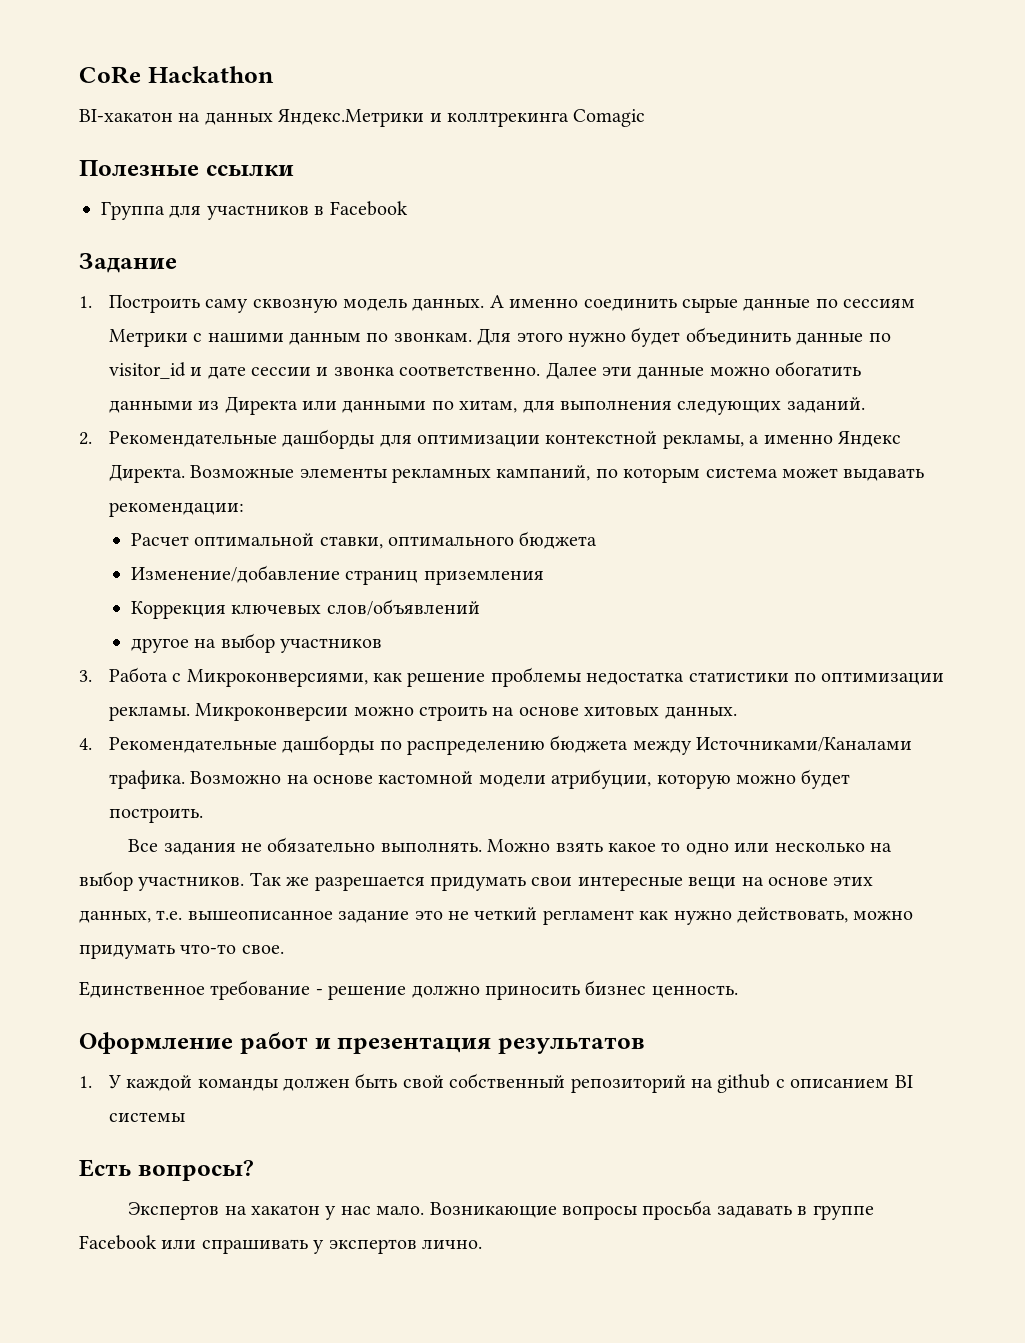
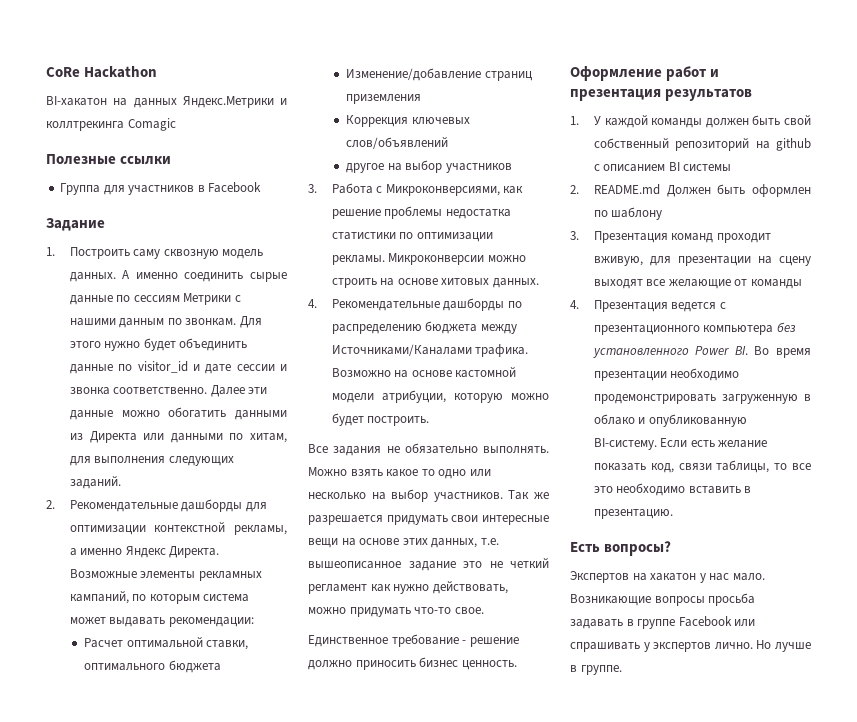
+ 2. README.md Должен быть оформлен по шаблону
+ 3. Презентация команд проходит вживую, для презентации на сцену выходят все желающие от команды
+ 4. Презентация ведется с презентационного компьютера без установленного Power BI. Во время презентации необходимо продемонстрировать загруженную в облако и опубликованную BI-систему. Если есть желание показать код, связи таблицы, то все это необходимо вставить в презентацию.
+ Но лучше в группе.

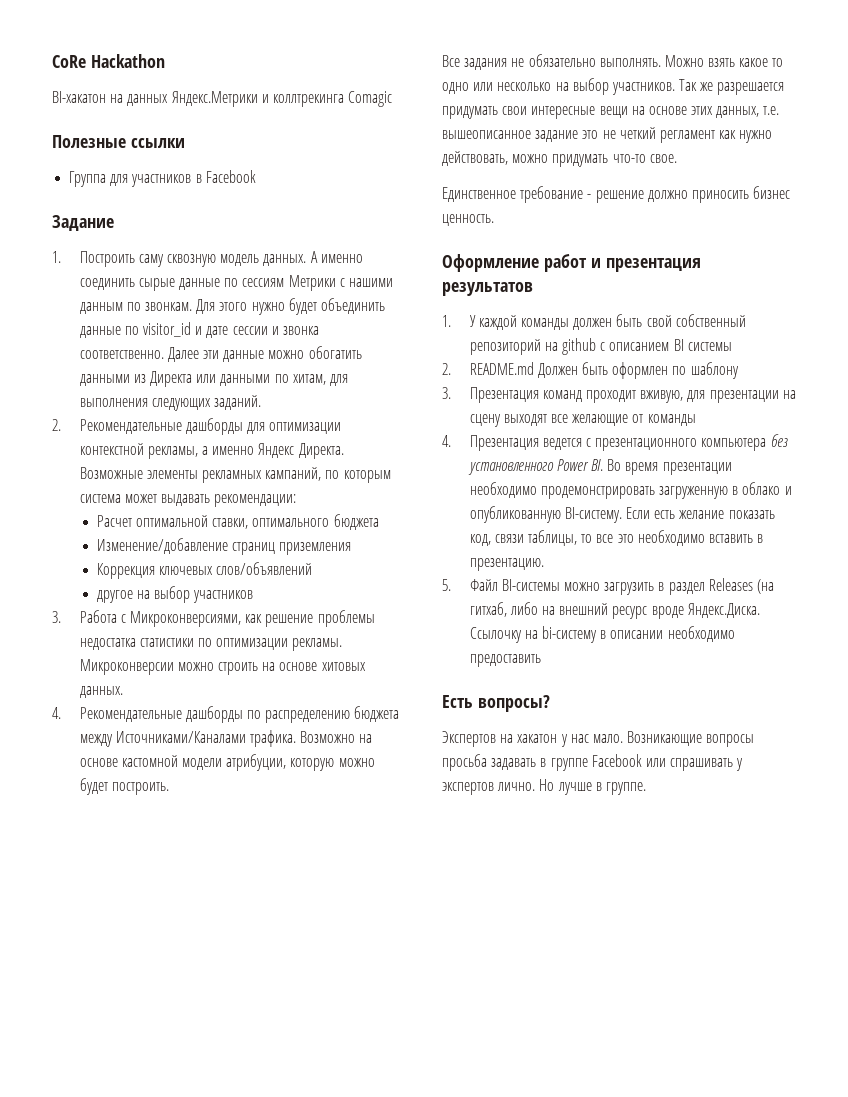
+ 5. Файл BI-системы можно загрузить в раздел Releases (на гитхаб, либо на внешний ресурс вроде Яндекс.Диска. Ссылочку на bi-систему в описании необходимо предоставить

